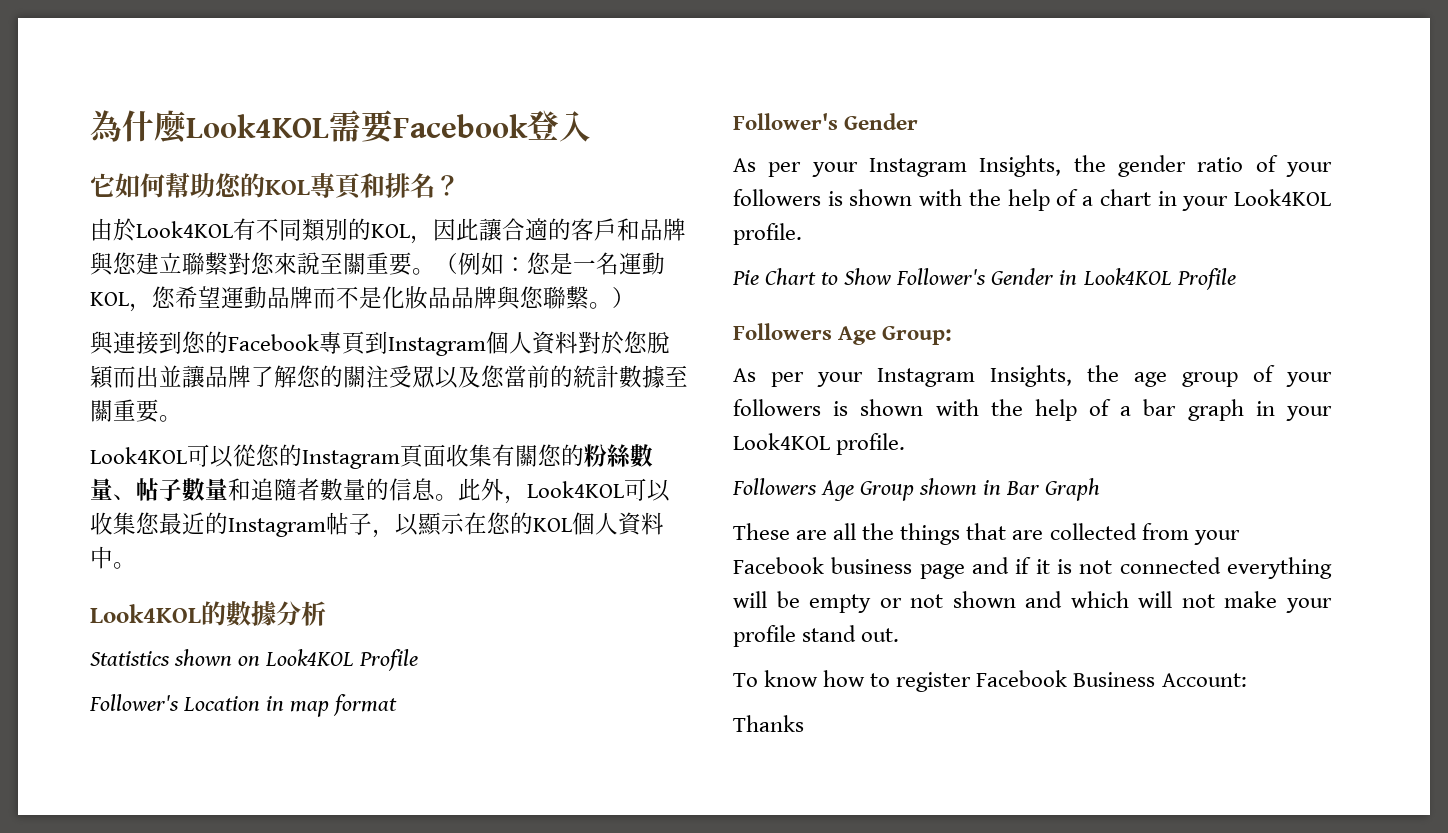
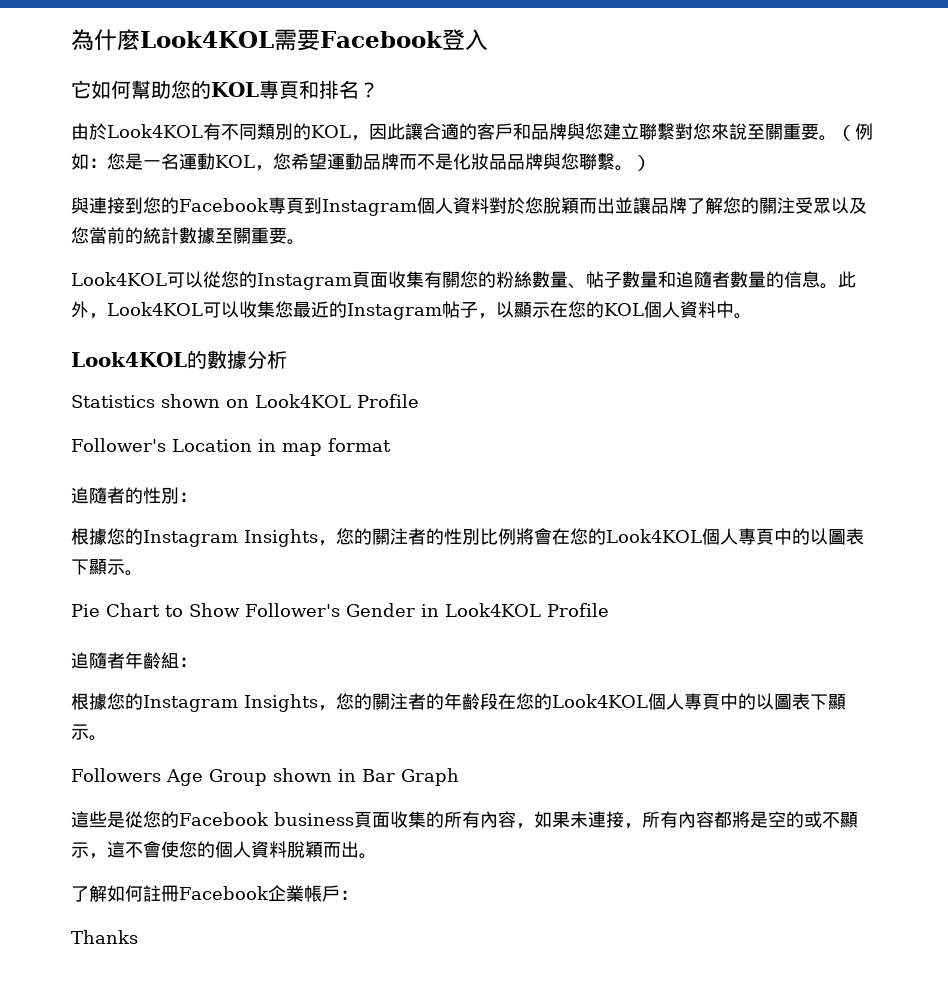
  Follower's Location in map format
- Follower's Gender
- As per your Instagram Insights, the gender ratio of your followers is shown with the help of a chart in your Look4KOL profile.
+ 追隨者的性別：
+ 根據您的Instagram Insights，您的關注者的性別比例將會在您的Look4KOL個人專頁中的以圖表下顯示。
- Followers Age Group:
- As per your Instagram Insights, the age group of your followers is shown with the help of a bar graph in your Look4KOL profile.
+ 追隨者年齡組：
+ 根據您的Instagram Insights，您的關注者的年齡段在您的Look4KOL個人專頁中的以圖表下顯示。
- These are all the things that are collected from your Facebook business page and if it is not connected everything will be empty or not shown and which will not make your profile stand out.
- To know how to register Facebook Business Account:
+ 這些是從您的Facebook business頁面收集的所有內容，如果未連接，所有內容都將是空的或不顯示，這不會使您的個人資料脫穎而出。
+ 了解如何註冊Facebook企業帳戶：

